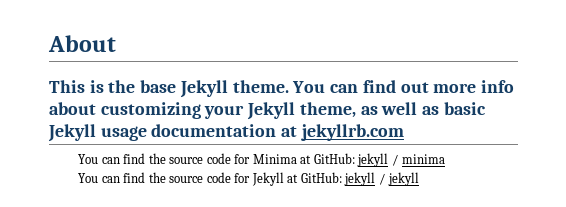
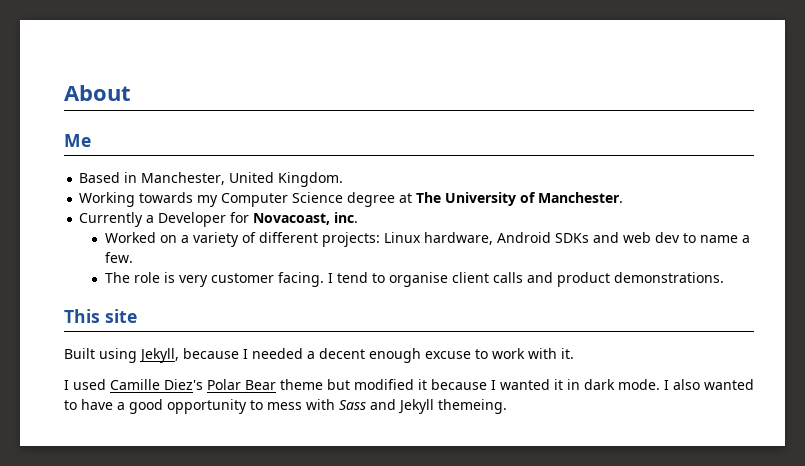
- This is the base Jekyll theme. You can find out more info about customizing your Jekyll theme, as well as basic Jekyll usage documentation at jekyllrb.com
- You can find the source code for Minima at GitHub: jekyll / minima
- You can find the source code for Jekyll at GitHub: jekyll / jekyll
+ Me
+ Based in Manchester, United Kingdom.
+ Working towards my Computer Science degree at The University of Manchester.
+ Currently a Developer for Novacoast, inc.
+ Worked on a variety of different projects: Linux hardware, Android SDKs and web dev to name a few.
+ The role is very customer facing. I tend to organise client calls and product demonstrations.
+ This site
+ Built using Jekyll, because I needed a decent enough excuse to work with it.
+ I used Camille Diez's Polar Bear theme but modified it because I wanted it in dark mode. I also wanted to have a good opportunity to mess with Sass and Jekyll themeing.

